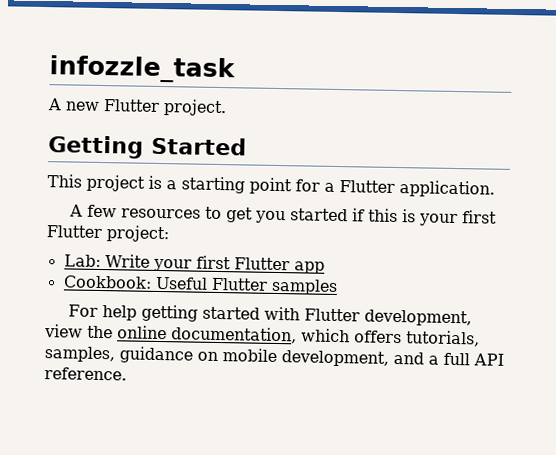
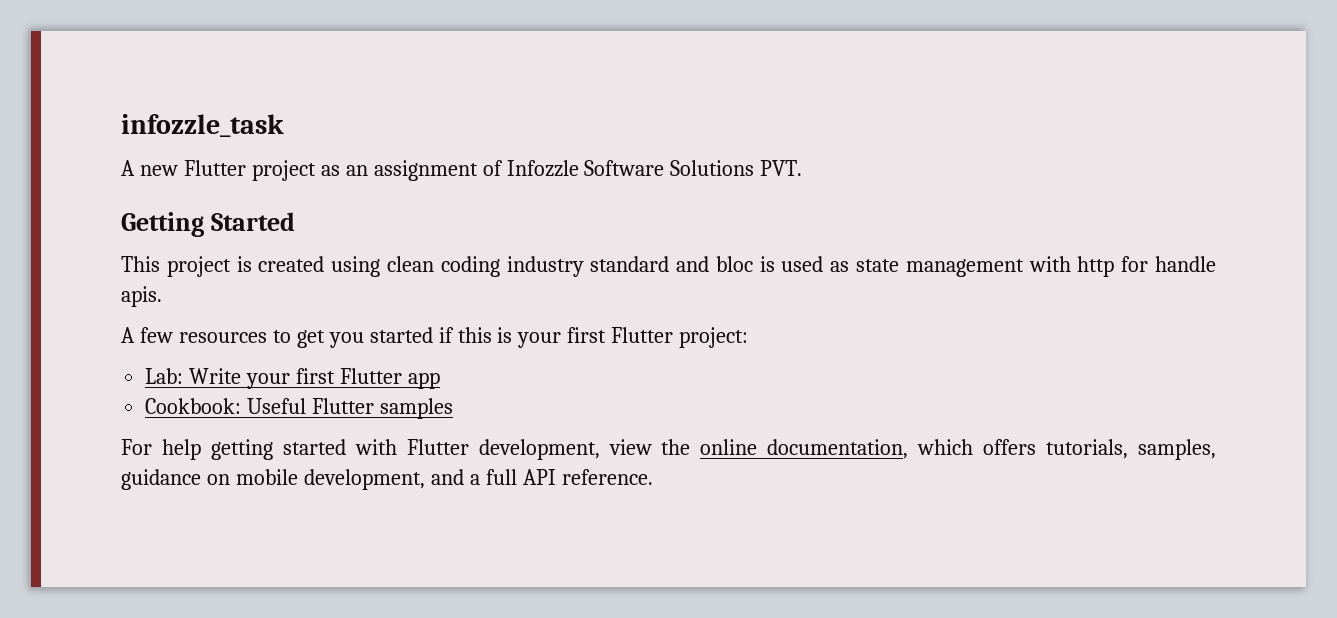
- A new Flutter project.
+ A new Flutter project as an assignment of Infozzle Software Solutions PVT.
- This project is a starting point for a Flutter application.
+ This project is created using clean coding industry standard and bloc is used as state management with http for handle apis.

